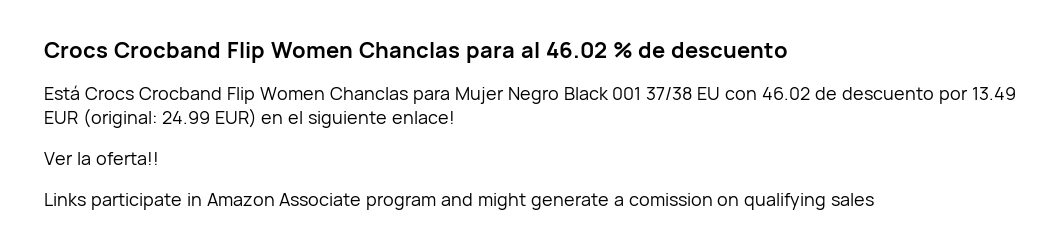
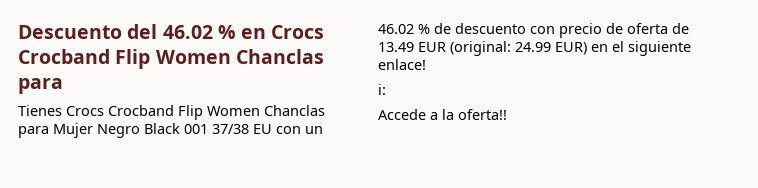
- Crocs Crocband Flip Women Chanclas para al 46.02 % de descuento
- Está Crocs Crocband Flip Women Chanclas para Mujer Negro Black 001 37/38 EU con 46.02 de descuento por 13.49 EUR (original: 24.99 EUR) en el siguiente enlace!
+ Descuento del 46.02 % en Crocs Crocband Flip Women Chanclas para
+ Tienes Crocs Crocband Flip Women Chanclas para Mujer Negro Black 001 37/38 EU con un 46.02 % de descuento con precio de oferta de 13.49 EUR (original: 24.99 EUR) en el siguiente enlace!
- Ver la oferta!!
+ ℹ:
+ Accede a la oferta!!
- Links participate in Amazon Associate program and might generate a comission on qualifying sales

